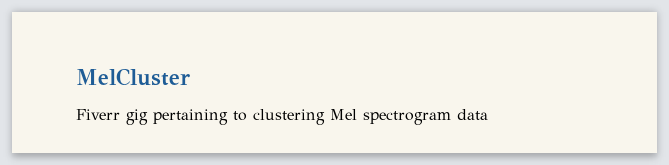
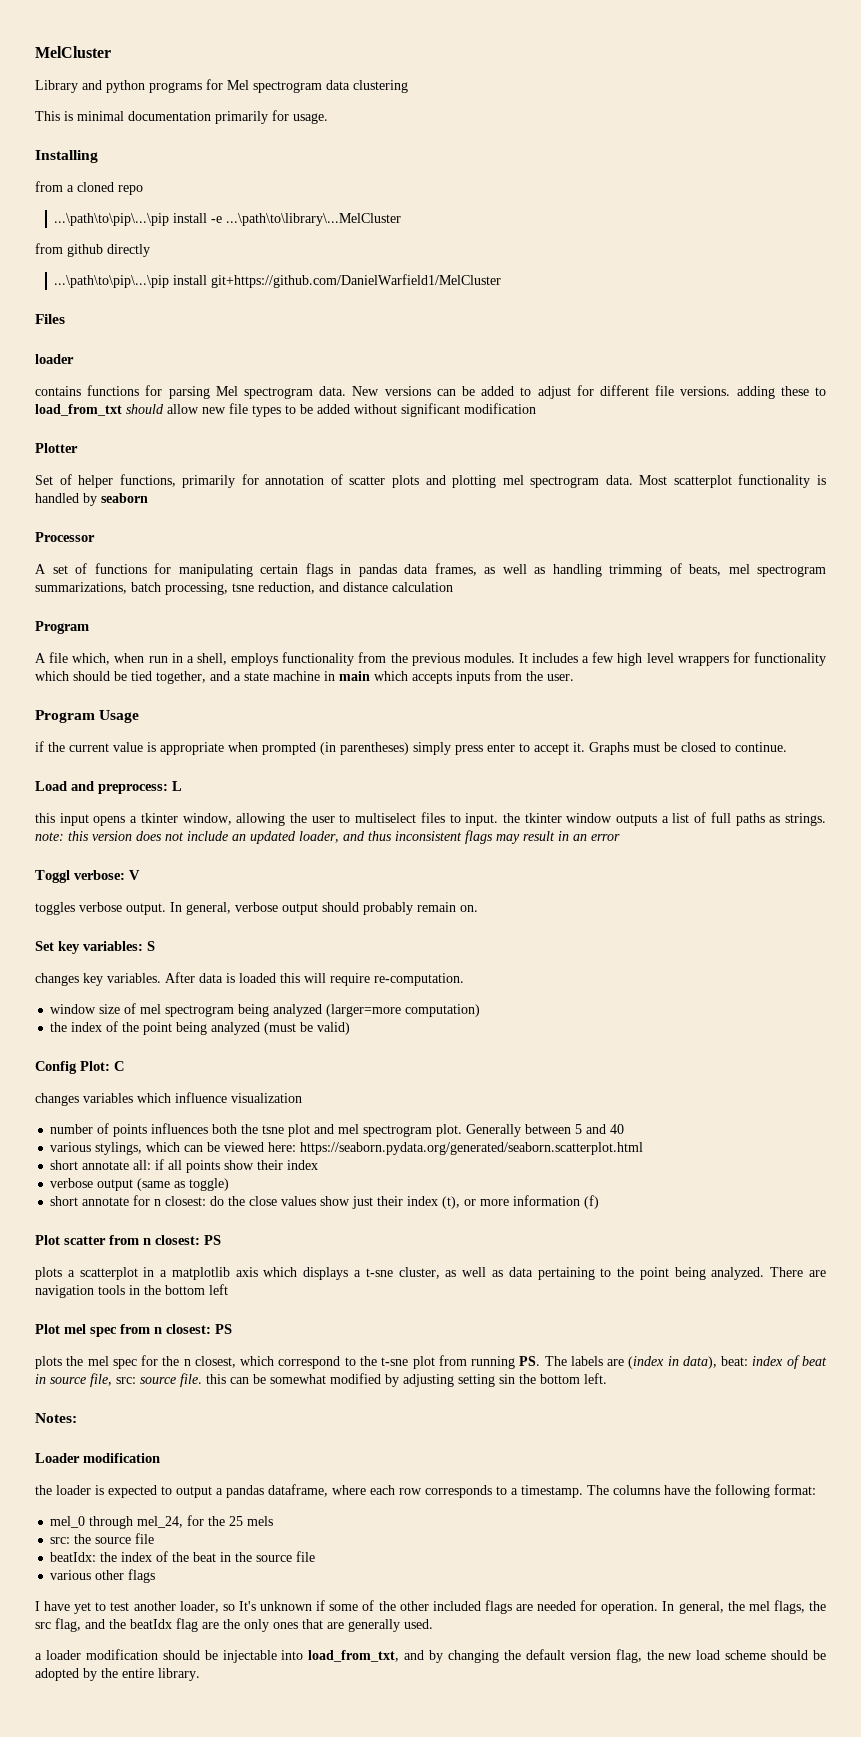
- Fiverr gig pertaining to clustering Mel spectrogram data
+ Library and python programs for Mel spectrogram data clustering
+ This is minimal documentation primarily for usage.
+ Installing
+ from a cloned repo
+ ...\path\to\pip\...\pip install -e ...\path\to\library\...MelCluster
+ from github directly
+ ...\path\to\pip\...\pip install git+https://github.com/DanielWarfield1/MelCluster
+ Files
+ loader
+ contains functions for parsing Mel spectrogram data. New versions can be added to adjust for different file versions. adding these to load_from_txt should allow new file types to be added without significant modification
+ Plotter
+ Set of helper functions, primarily for annotation of scatter plots and plotting mel spectrogram data. Most scatterplot functionality is handled by seaborn
+ Processor
+ A set of functions for manipulating certain flags in pandas data frames, as well as handling trimming of beats, mel spectrogram summarizations, batch processing, tsne reduction, and distance calculation
+ Program
+ A file which, when run in a shell, employs functionality from the previous modules. It includes a few high level wrappers for functionality which should be tied together, and a state machine in main which accepts inputs from the user.
+ Program Usage
+ if the current value is appropriate when prompted (in parentheses) simply press enter to accept it. Graphs must be closed to continue.
+ Load and preprocess: L
+ this input opens a tkinter window, allowing the user to multiselect files to input. the tkinter window outputs a list of full paths as strings. note: this version does not include an updated loader, and thus inconsistent flags may result in an error
+ Toggl verbose: V
+ toggles verbose output. In general, verbose output should probably remain on.
+ Set key variables: S
+ changes key variables. After data is loaded this will require re-computation.
+ window size of mel spectrogram being analyzed (larger=more computation)
+ the index of the point being analyzed (must be valid)
+ Config Plot: C
+ changes variables which influence visualization
+ number of points influences both the tsne plot and mel spectrogram plot. Generally between 5 and 40
+ various stylings, which can be viewed here: https://seaborn.pydata.org/generated/seaborn.scatterplot.html
+ short annotate all: if all points show their index
+ verbose output (same as toggle)
+ short annotate for n closest: do the close values show just their index (t), or more information (f)
+ Plot scatter from n closest: PS
+ plots a scatterplot in a matplotlib axis which displays a t-sne cluster, as well as data pertaining to the point being analyzed. There are navigation tools in the bottom left
+ Plot mel spec from n closest: PS
+ plots the mel spec for the n closest, which correspond to the t-sne plot from running PS. The labels are (index in data), beat: index of beat in source file, src: source file. this can be somewhat modified by adjusting setting sin the bottom left.
+ Notes:
+ Loader modification
+ the loader is expected to output a pandas dataframe, where each row corresponds to a timestamp. The columns have the following format:
+ mel_0 through mel_24, for the 25 mels
+ src: the source file
+ beatIdx: the index of the beat in the source file
+ various other flags
+ I have yet to test another loader, so It's unknown if some of the other included flags are needed for operation. In general, the mel flags, the src flag, and the beatIdx flag are the only ones that are generally used.
+ a loader modification should be injectable into load_from_txt, and by changing the default version flag, the new load scheme should be adopted by the entire library.

